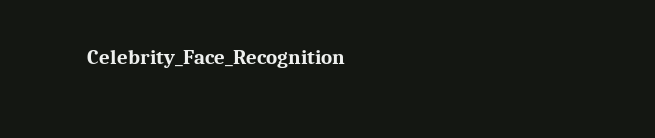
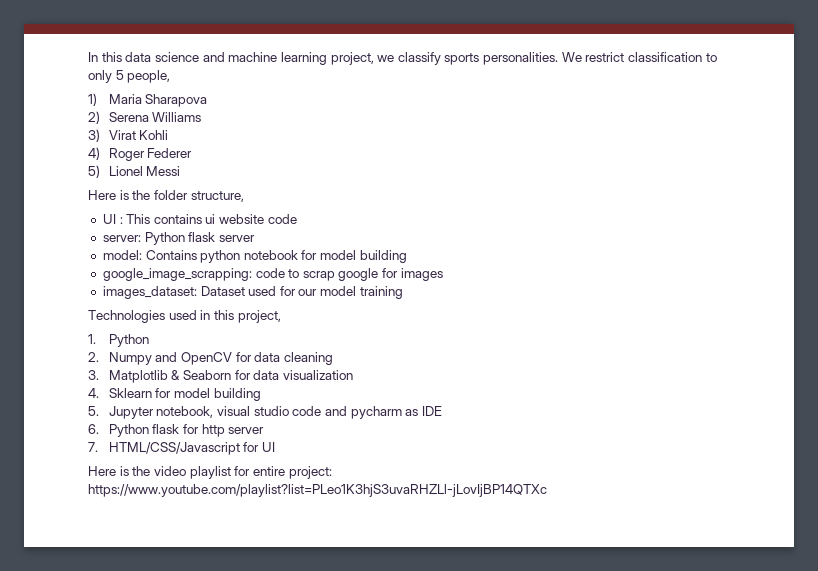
- Celebrity_Face_Recognition
+ In this data science and machine learning project, we classify sports personalities. We restrict classification to only 5 people,
+ 1) Maria Sharapova
+ 2) Serena Williams
+ 3) Virat Kohli
+ 4) Roger Federer
+ 5) Lionel Messi
+ Here is the folder structure,
+ UI : This contains ui website code
+ server: Python flask server
+ model: Contains python notebook for model building
+ google_image_scrapping: code to scrap google for images
+ images_dataset: Dataset used for our model training
+ Technologies used in this project,
+ 1. Python
+ 2. Numpy and OpenCV for data cleaning
+ 3. Matplotlib & Seaborn for data visualization
+ 4. Sklearn for model building
+ 5. Jupyter notebook, visual studio code and pycharm as IDE
+ 6. Python flask for http server
+ 7. HTML/CSS/Javascript for UI
+ Here is the video playlist for entire project: https://www.youtube.com/playlist?list=PLeo1K3hjS3uvaRHZLl-jLovIjBP14QTXc

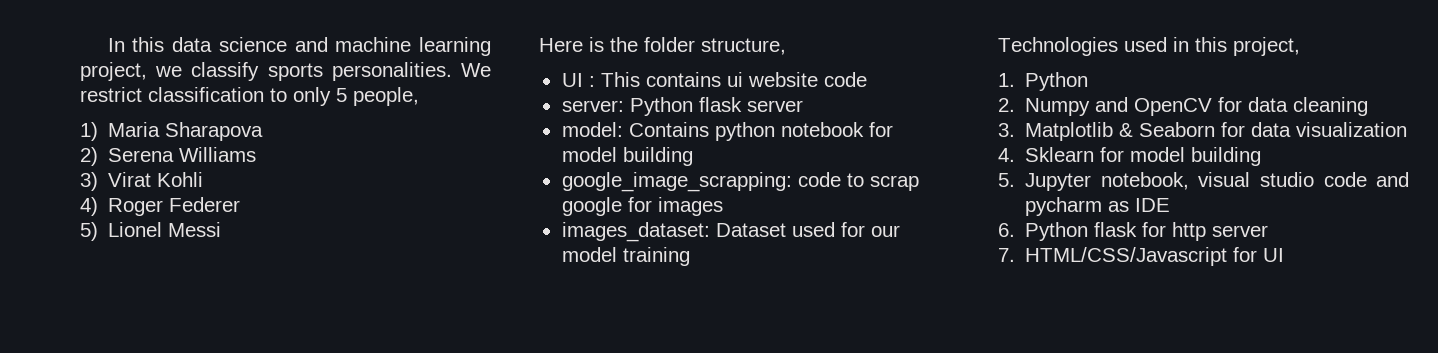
- Here is the video playlist for entire project: https://www.youtube.com/playlist?list=PLeo1K3hjS3uvaRHZLl-jLovIjBP14QTXc

